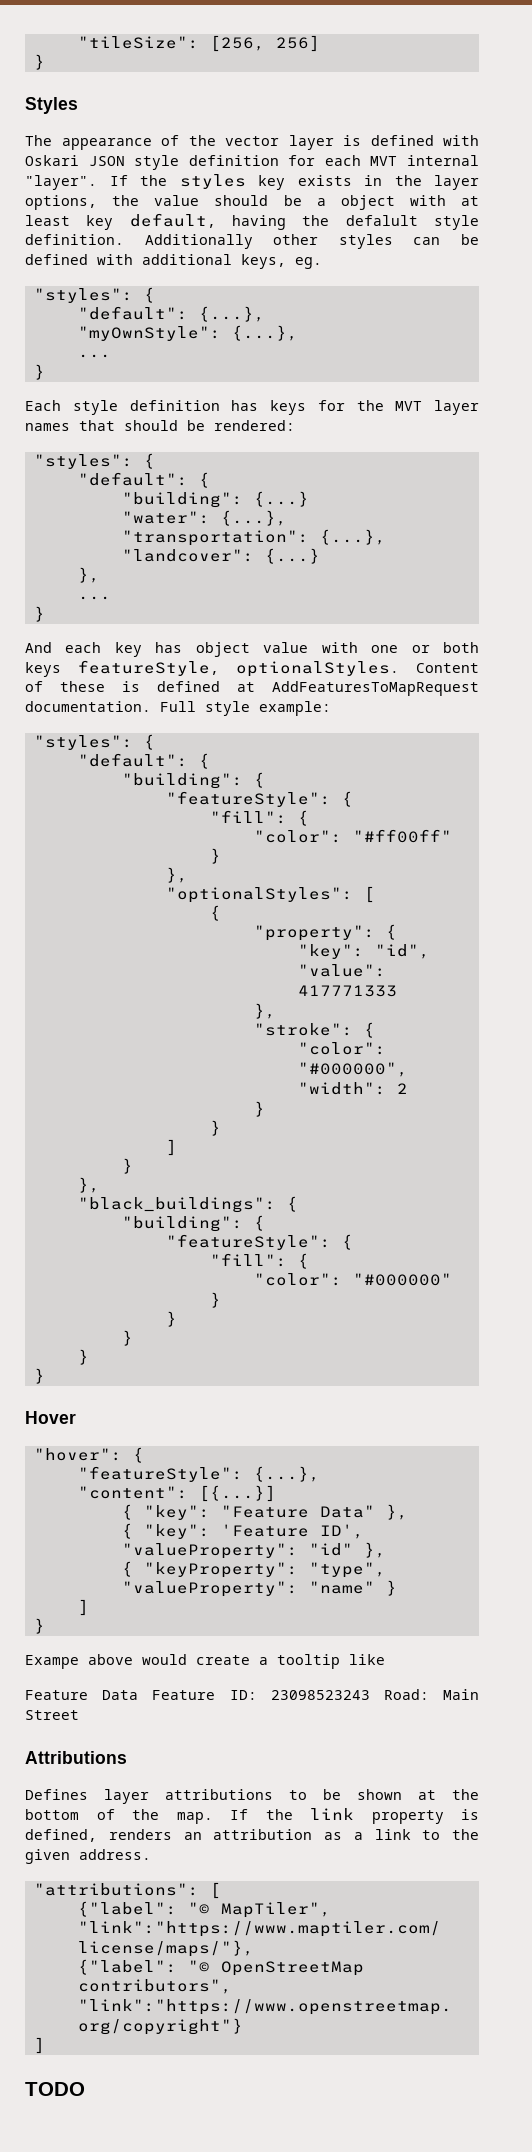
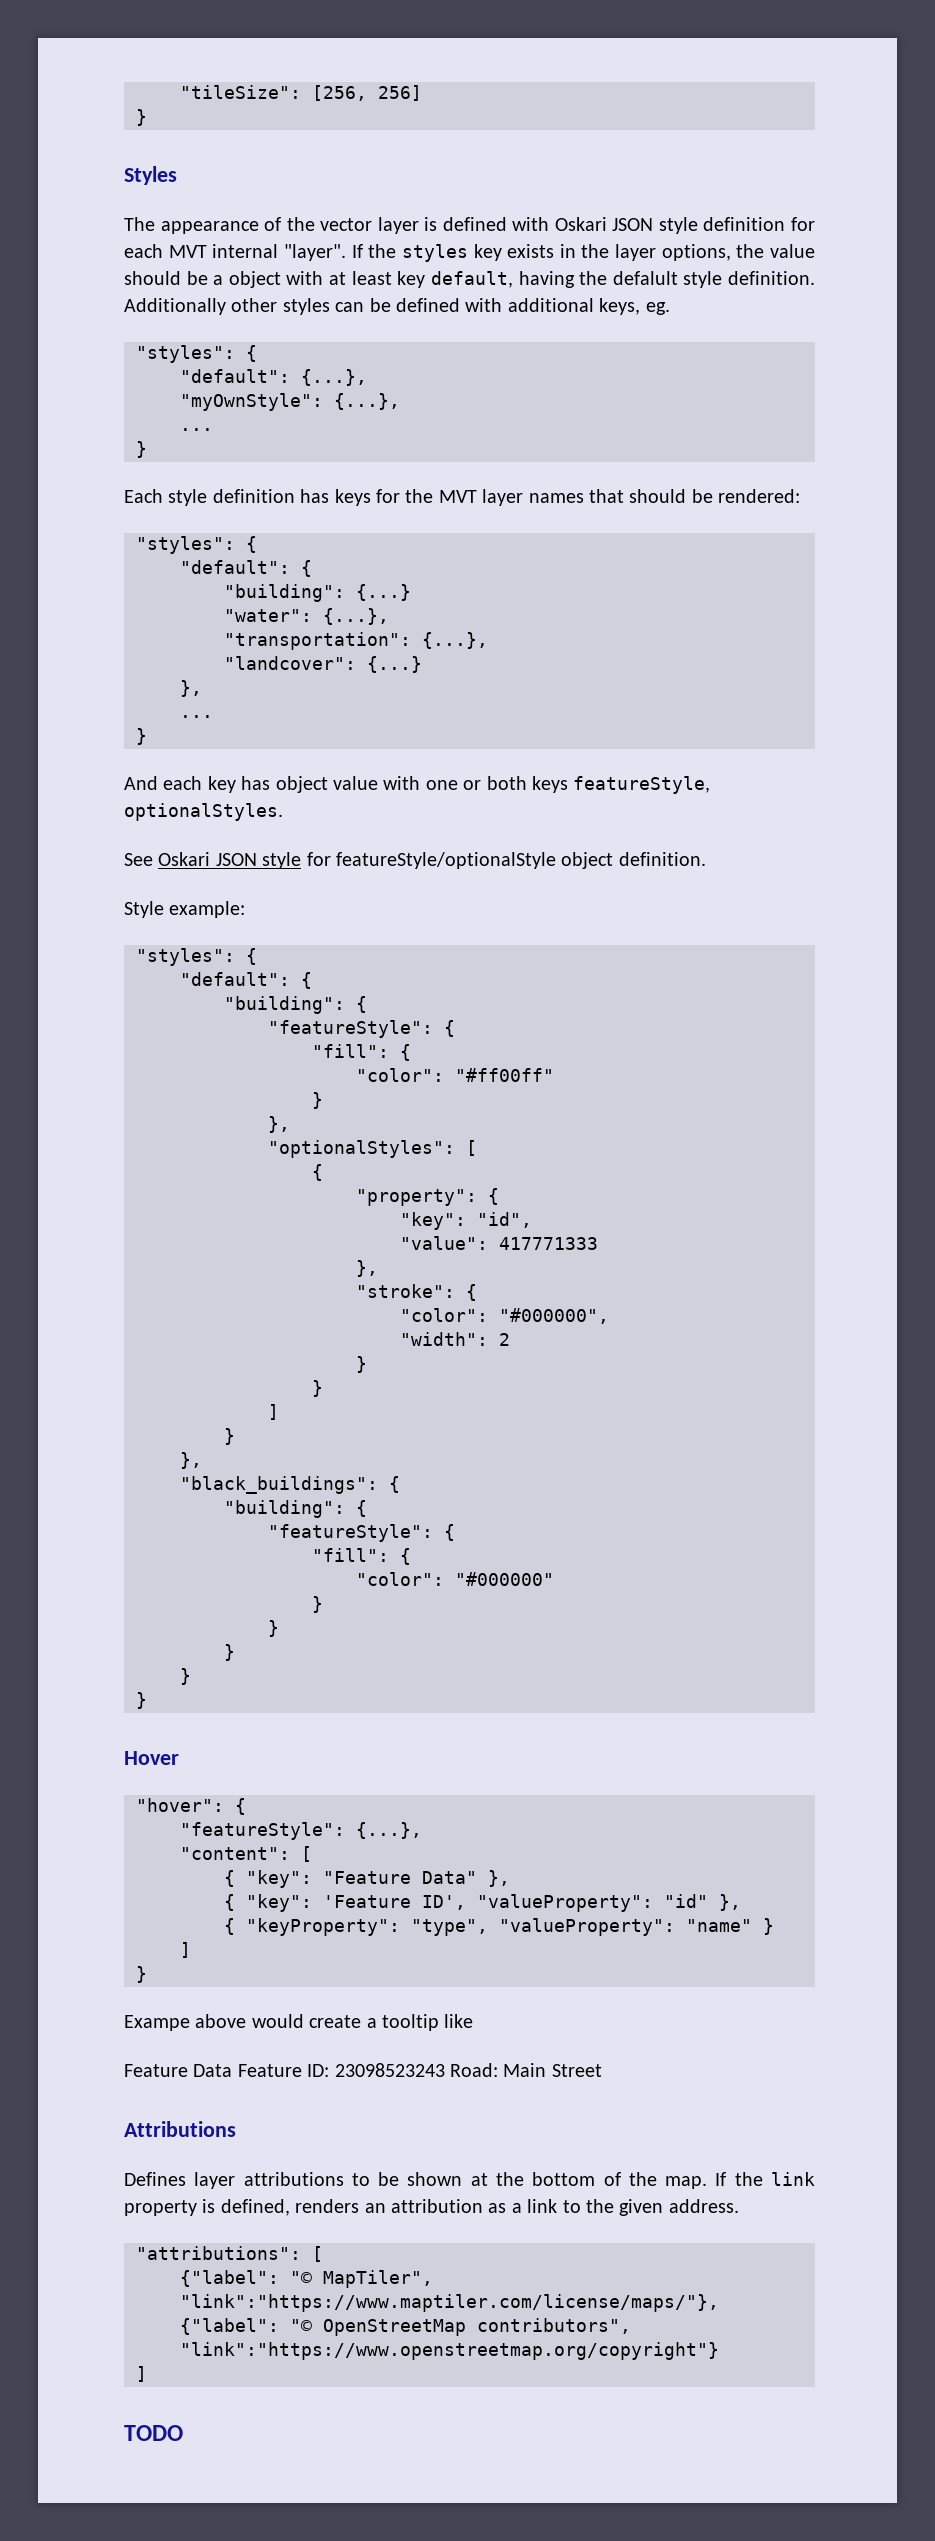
- And each key has object value with one or both keys featureStyle, optionalStyles. Content of these is defined at AddFeaturesToMapRequest documentation. Full style example:
+ And each key has object value with one or both keys featureStyle, optionalStyles.
+ See Oskari JSON style for featureStyle/optionalStyle object definition.
+ Style example:
- "content": [{...}]
+ "content": [

